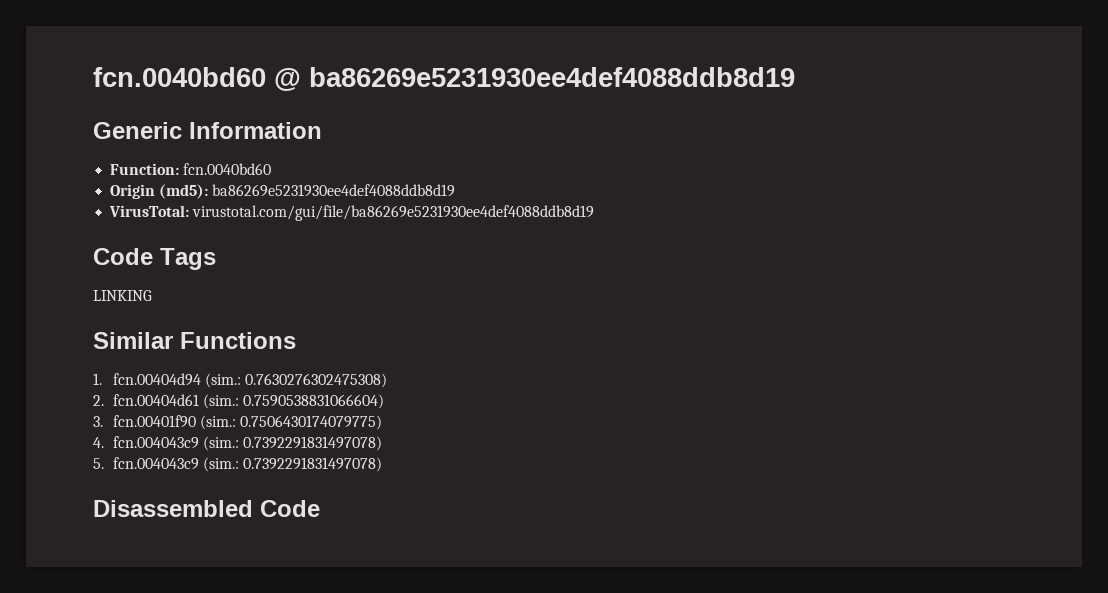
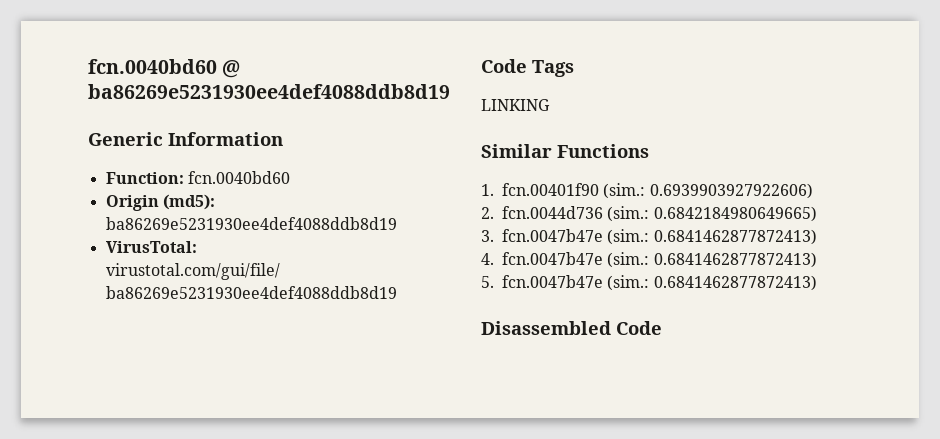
- 1. fcn.00404d94 (sim.: 0.7630276302475308)
- 2. fcn.00404d61 (sim.: 0.7590538831066604)
- 3. fcn.00401f90 (sim.: 0.7506430174079775)
- 4. fcn.004043c9 (sim.: 0.7392291831497078)
- 5. fcn.004043c9 (sim.: 0.7392291831497078)
+ 1. fcn.00401f90 (sim.: 0.6939903927922606)
+ 2. fcn.0044d736 (sim.: 0.6842184980649665)
+ 3. fcn.0047b47e (sim.: 0.6841462877872413)
+ 4. fcn.0047b47e (sim.: 0.6841462877872413)
+ 5. fcn.0047b47e (sim.: 0.6841462877872413)

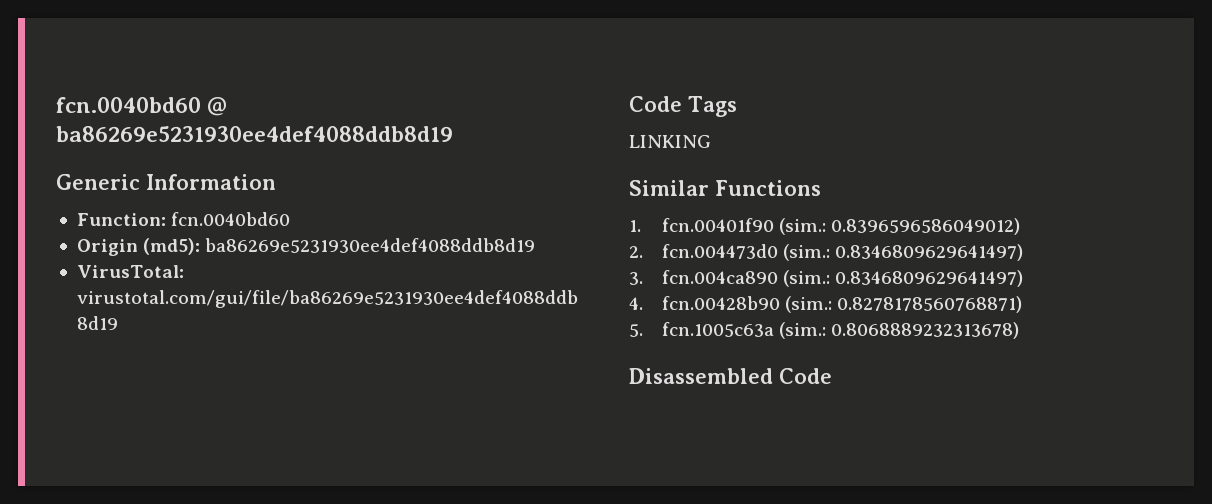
- 1. fcn.00401f90 (sim.: 0.6939903927922606)
+ 1. fcn.00401f90 (sim.: 0.8396596586049012)
- 2. fcn.0044d736 (sim.: 0.6842184980649665)
- 3. fcn.0047b47e (sim.: 0.6841462877872413)
- 4. fcn.0047b47e (sim.: 0.6841462877872413)
- 5. fcn.0047b47e (sim.: 0.6841462877872413)
+ 2. fcn.004473d0 (sim.: 0.8346809629641497)
+ 3. fcn.004ca890 (sim.: 0.8346809629641497)
+ 4. fcn.00428b90 (sim.: 0.8278178560768871)
+ 5. fcn.1005c63a (sim.: 0.8068889232313678)

